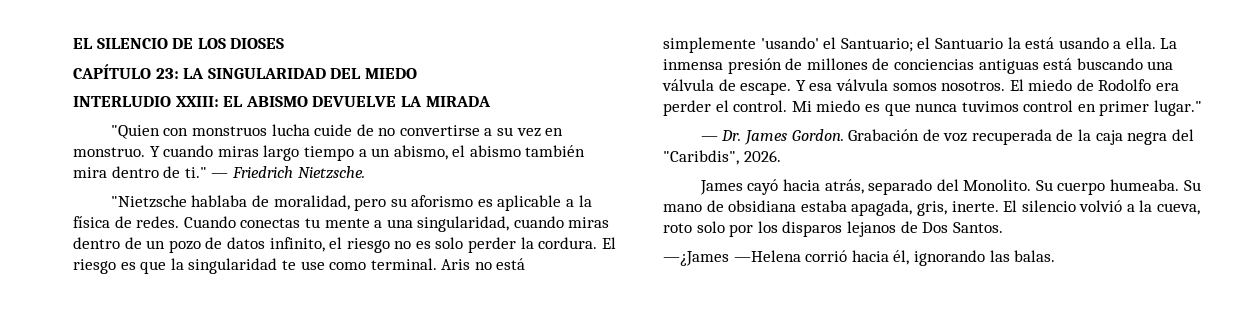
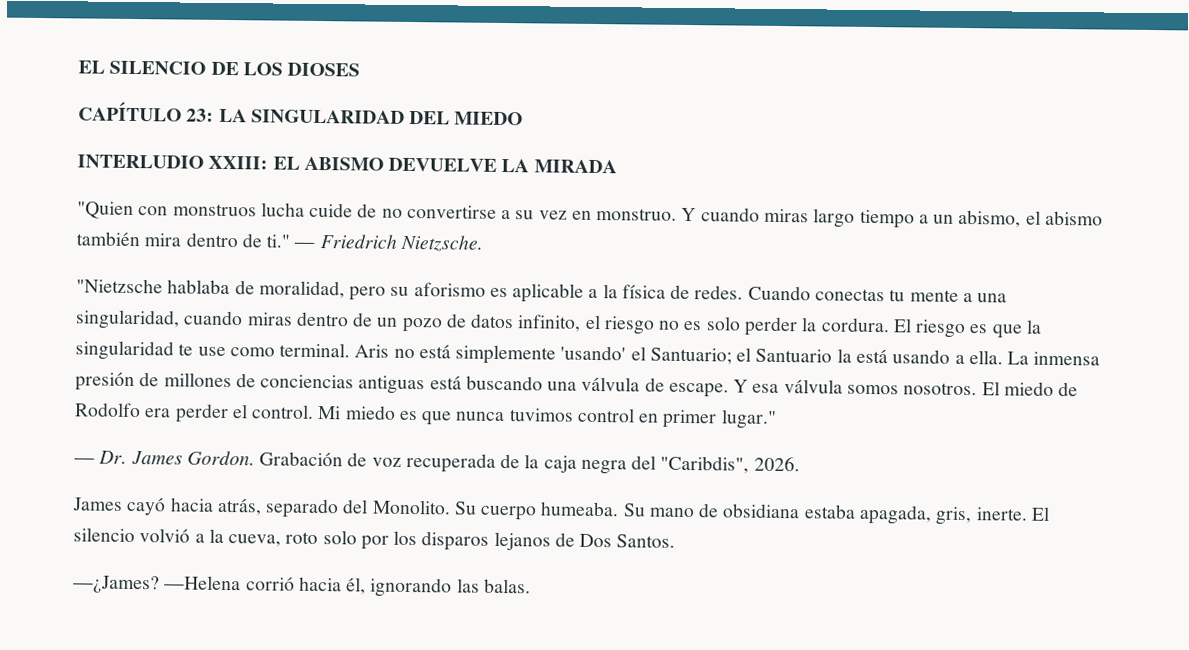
- —¿James —Helena corrió hacia él, ignorando las balas.
+ —¿James? —Helena corrió hacia él, ignorando las balas.

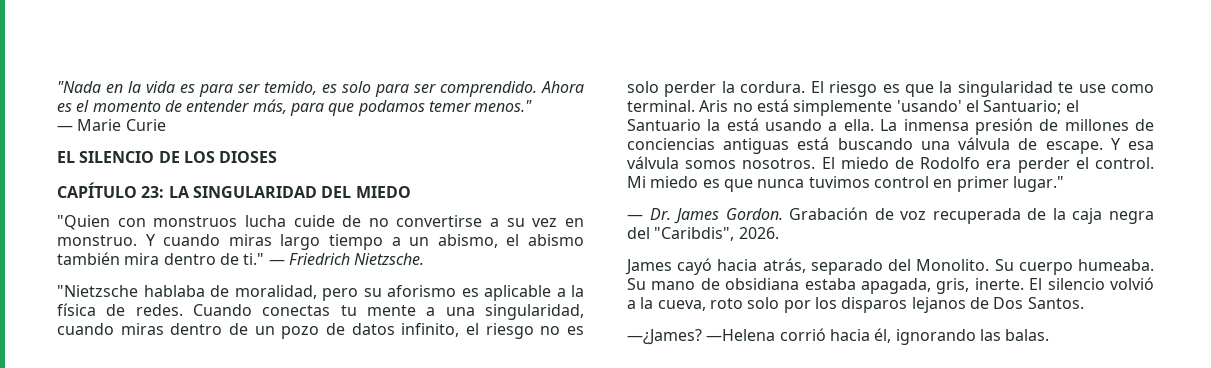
+ "Nada en la vida es para ser temido, es solo para ser comprendido. Ahora es el momento de entender más, para que podamos temer menos."
+ — Marie Curie
- INTERLUDIO XXIII: EL ABISMO DEVUELVE LA MIRADA

